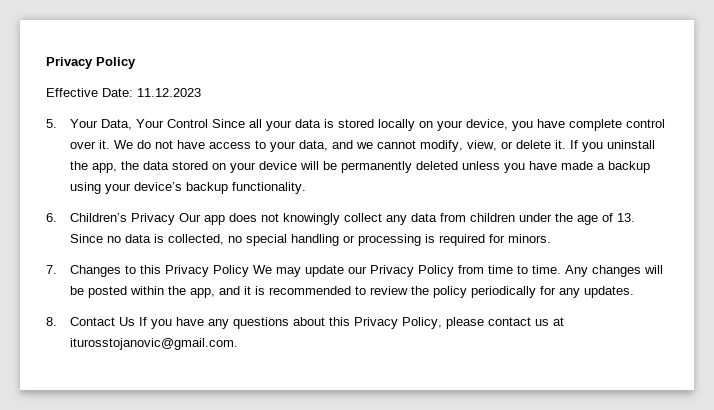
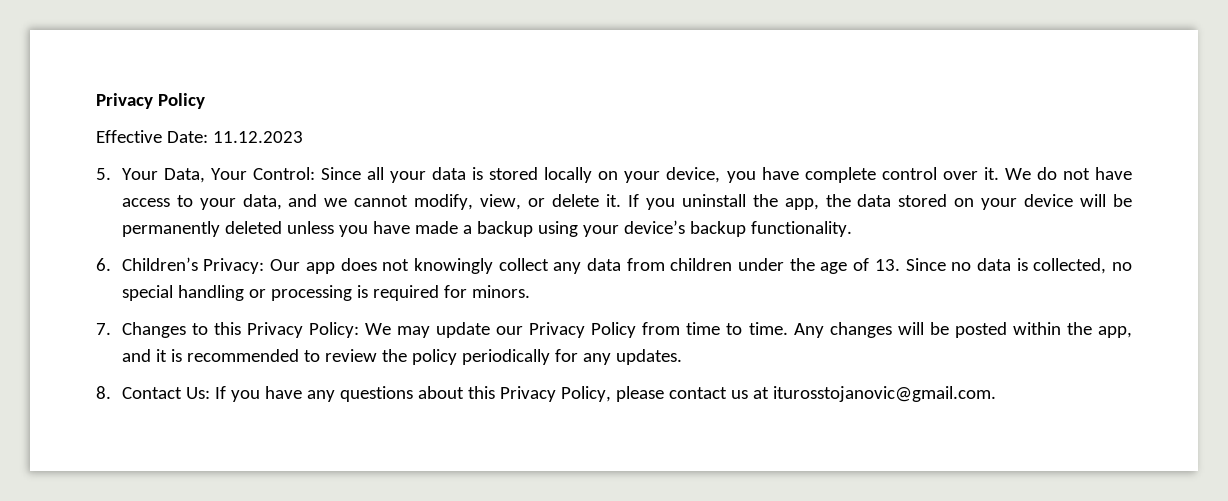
- 5. Your Data, Your Control Since all your data is stored locally on your device, you have complete control over it.
+ 5. Your Data, Your Control: Since all your data is stored locally on your device, you have complete control over it.
- 6. Children’s Privacy Our app does not knowingly collect any data from children under the age of 13. Since no data is collected, no special handling or processing is required for minors.
+ 6. Children’s Privacy: Our app does not knowingly collect any data from children under the age of 13. Since no data is collected, no special handling or processing is required for minors.
- 7. Changes to this Privacy Policy We may update our Privacy Policy from time to time.
+ 7. Changes to this Privacy Policy: We may update our Privacy Policy from time to time.
- 8. Contact Us If you have any questions about this Privacy Policy, please contact us at iturosstojanovic@gmail.com.
+ 8. Contact Us: If you have any questions about this Privacy Policy, please contact us at iturosstojanovic@gmail.com.

